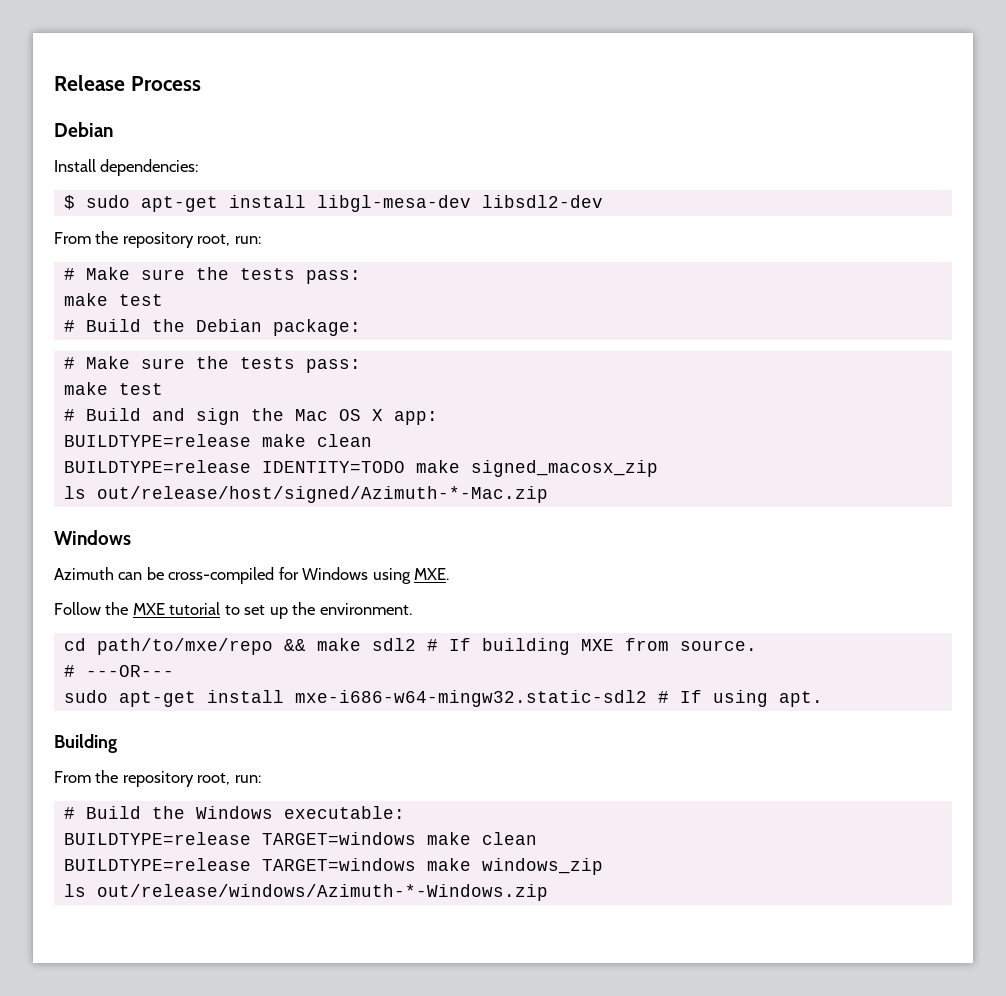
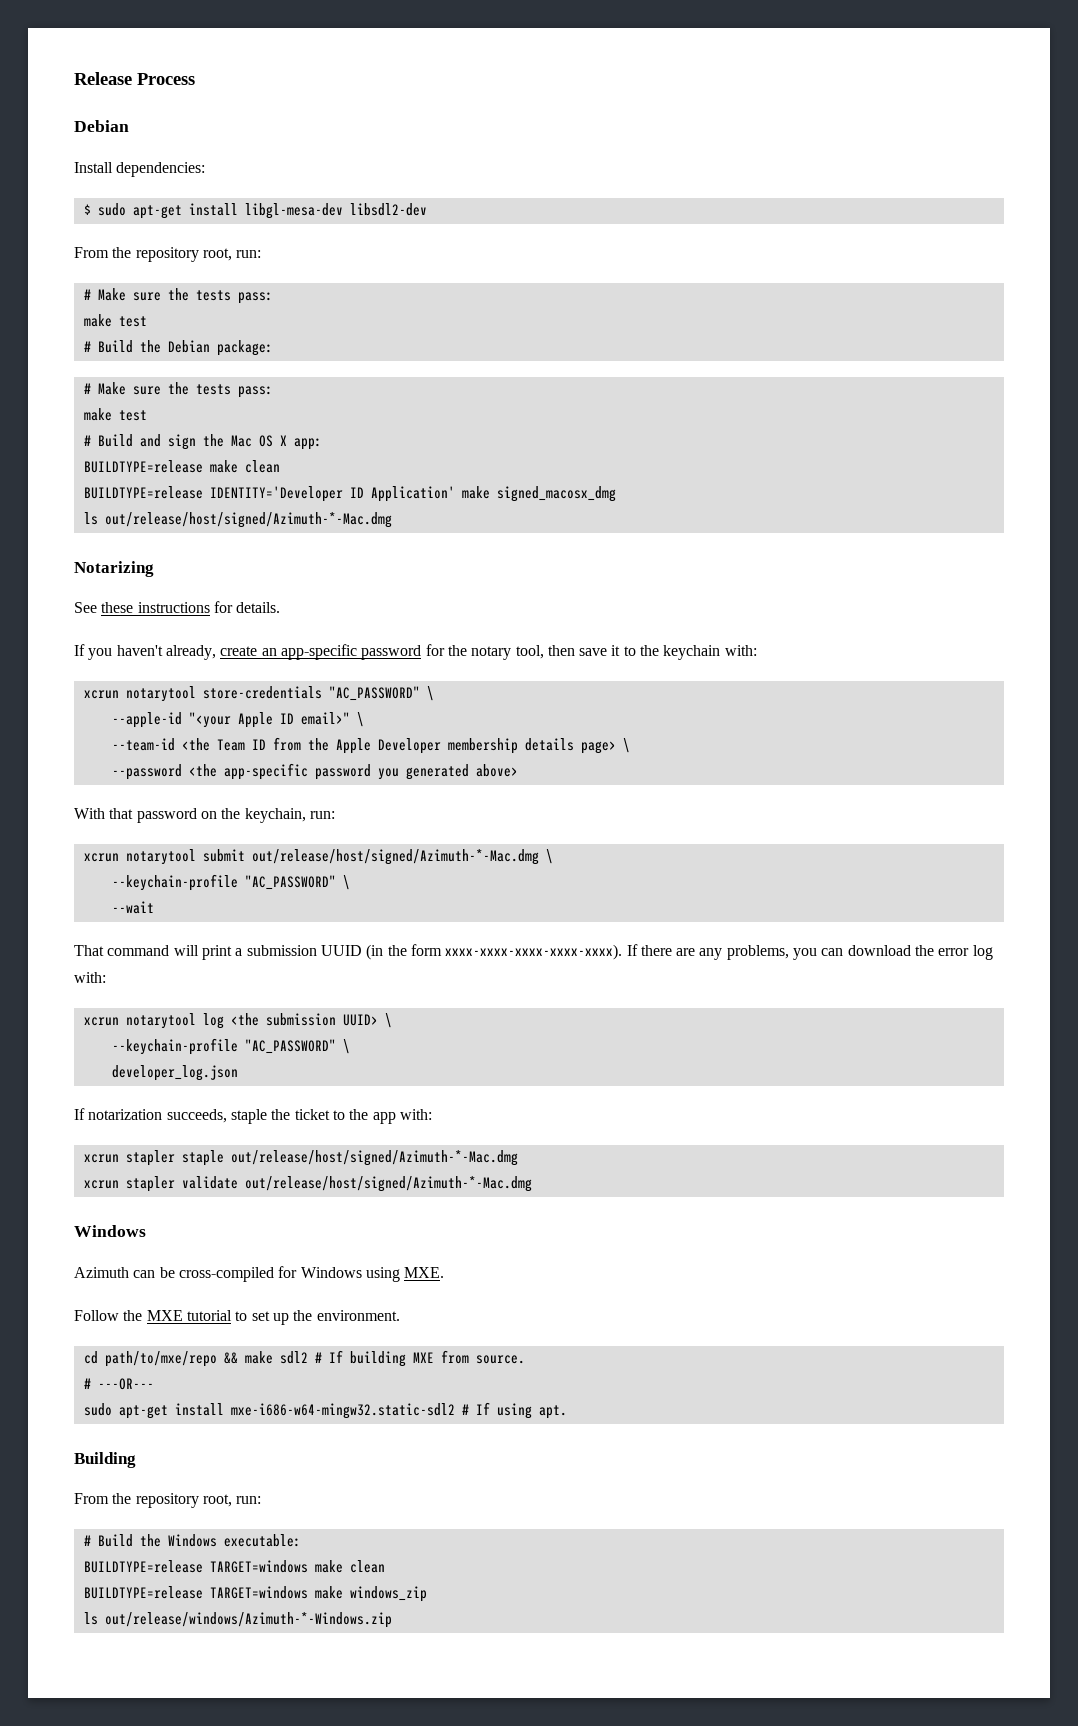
- BUILDTYPE=release IDENTITY=TODO make signed_macosx_zip
- ls out/release/host/signed/Azimuth-*-Mac.zip
+ BUILDTYPE=release IDENTITY='Developer ID Application' make signed_macosx_dmg
+ ls out/release/host/signed/Azimuth-*-Mac.dmg
+ Notarizing
+ See these instructions for details.
+ If you haven't already, create an app-specific password for the notary tool, then save it to the keychain with:
+ xcrun notarytool store-credentials "AC_PASSWORD" \
+ --apple-id "<your Apple ID email>" \
+ --team-id <the Team ID from the Apple Developer membership details page> \
+ --password <the app-specific password you generated above>
+ With that password on the keychain, run:
+ xcrun notarytool submit out/release/host/signed/Azimuth-*-Mac.dmg \
+ --keychain-profile "AC_PASSWORD" \
+ --wait
+ That command will print a submission UUID (in the form xxxx-xxxx-xxxx-xxxx-xxxx). If there are any problems, you can download the error log with:
+ xcrun notarytool log <the submission UUID> \
+ --keychain-profile "AC_PASSWORD" \
+ developer_log.json
+ If notarization succeeds, staple the ticket to the app with:
+ xcrun stapler staple out/release/host/signed/Azimuth-*-Mac.dmg
+ xcrun stapler validate out/release/host/signed/Azimuth-*-Mac.dmg

